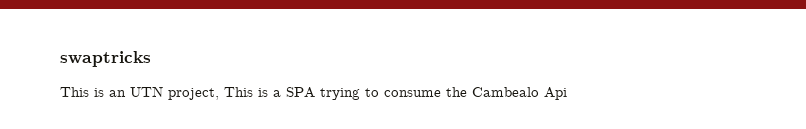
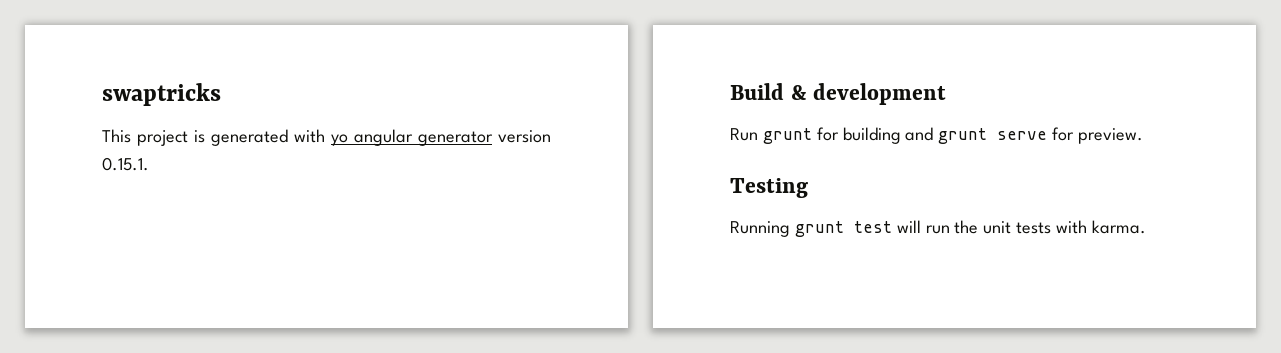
- This is an UTN project, This is a SPA trying to consume the Cambealo Api
+ This project is generated with yo angular generator version 0.15.1.
+ Build & development
+ Run grunt for building and grunt serve for preview.
+ Testing
+ Running grunt test will run the unit tests with karma.

